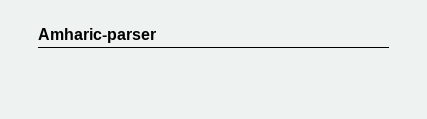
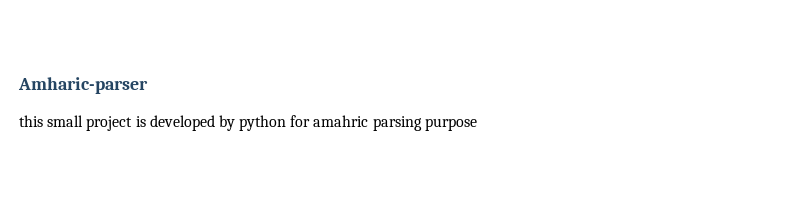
+ this small project is developed by python for amahric parsing purpose

